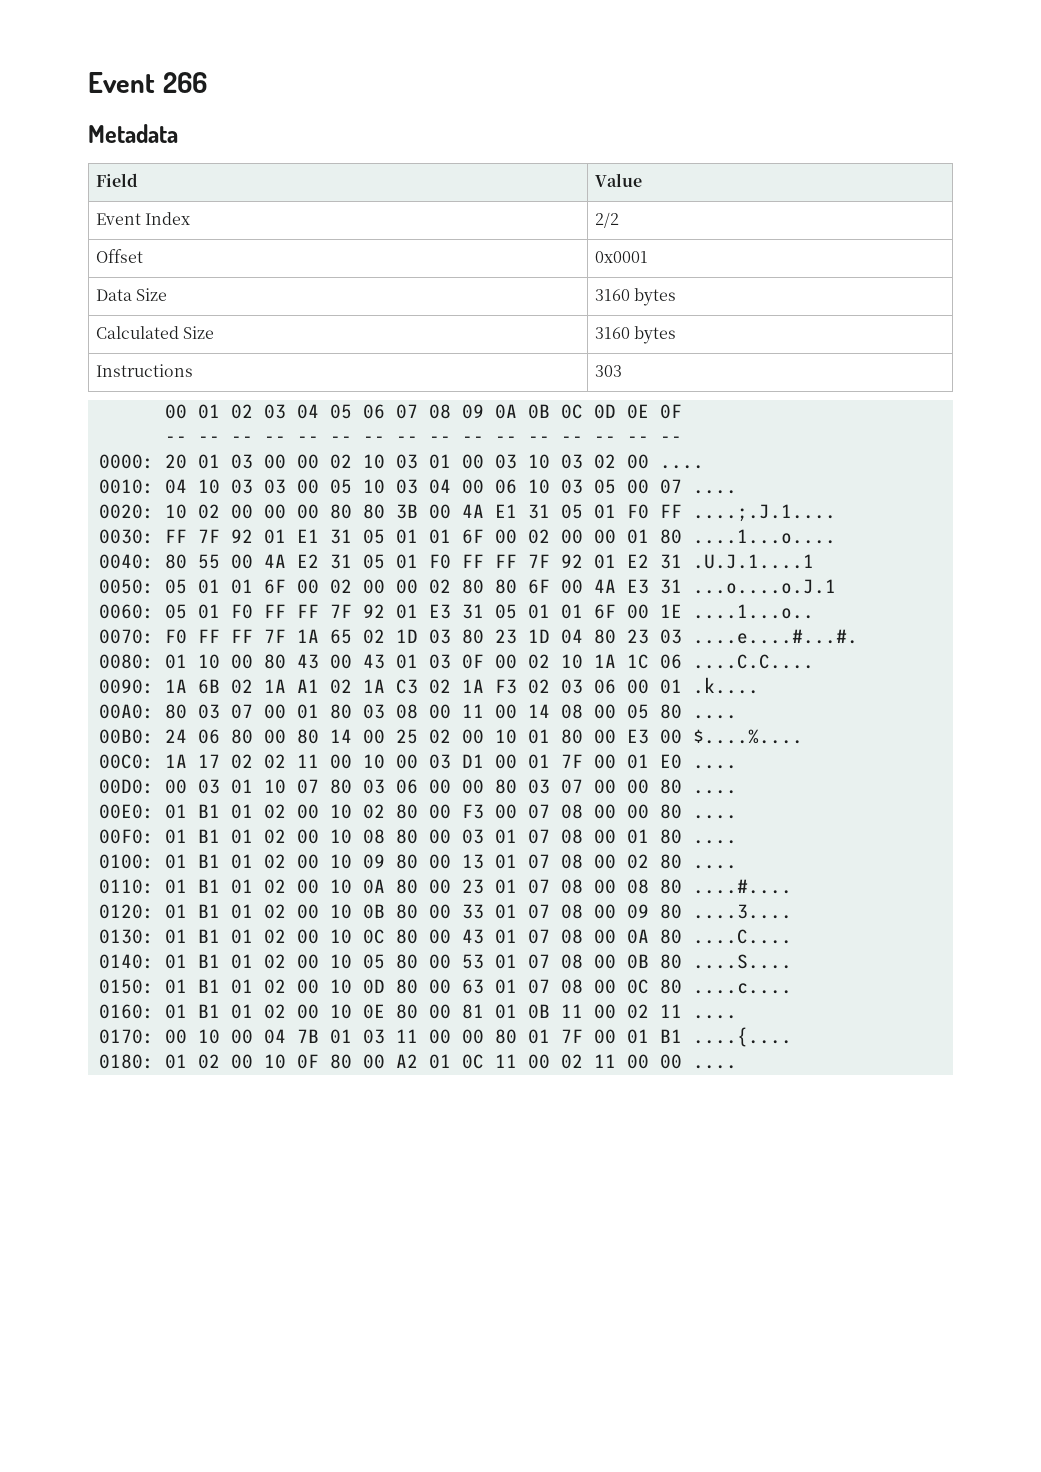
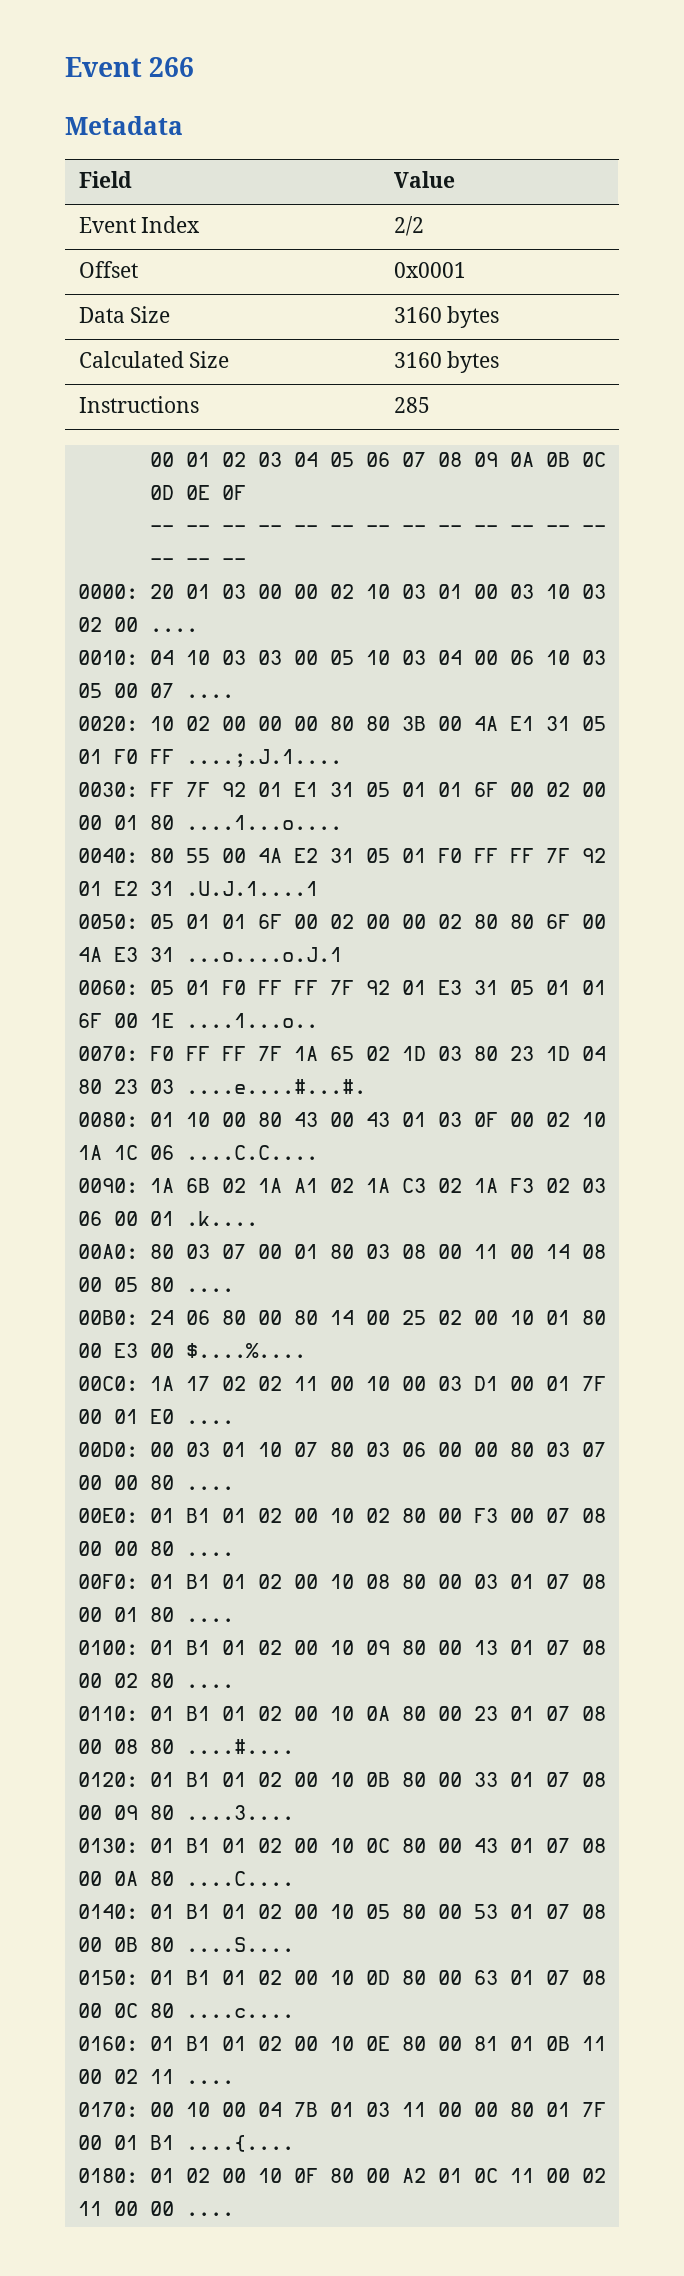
- Instructions | 303
+ Instructions | 285

